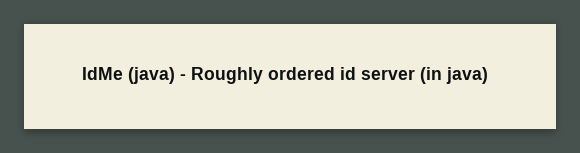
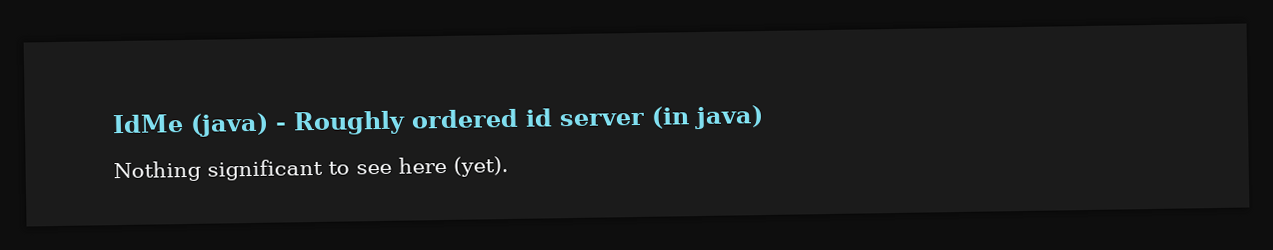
+ Nothing significant to see here (yet).

